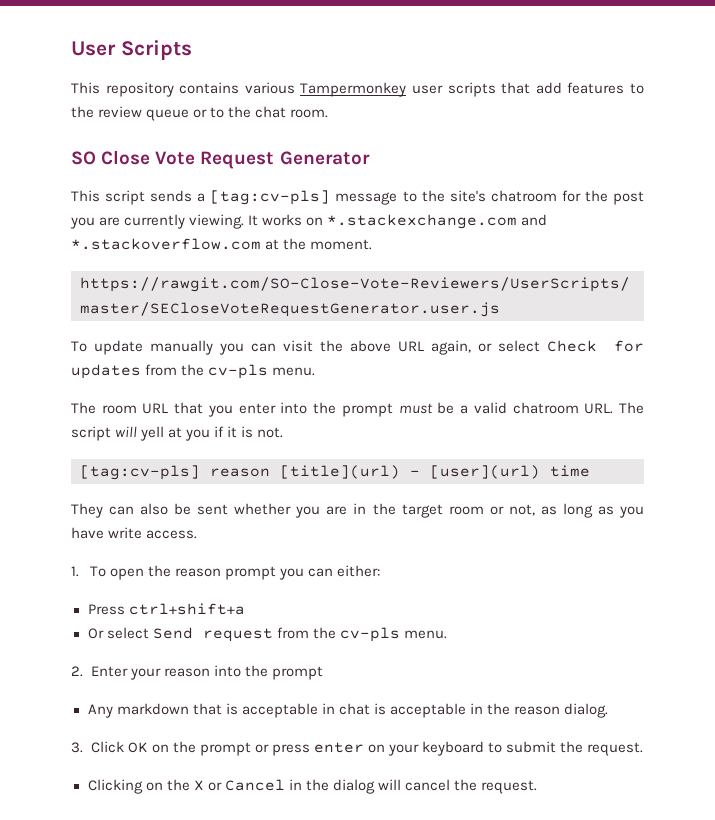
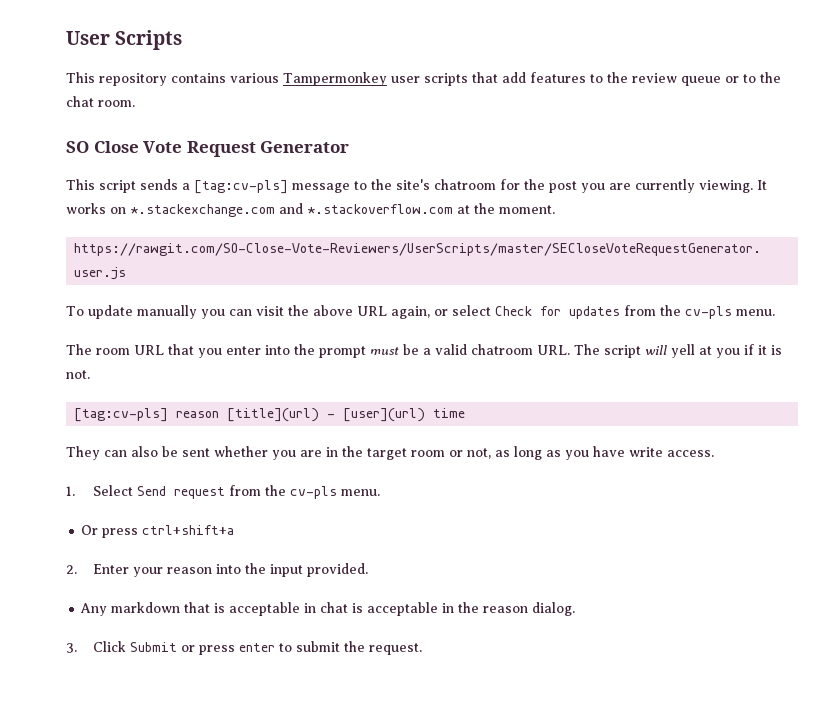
- 1. To open the reason prompt you can either:
- Press ctrl+shift+a
- Or select Send request from the cv-pls menu.
+ 1. Select Send request from the cv-pls menu.
+ Or press ctrl+shift+a
- 2. Enter your reason into the prompt
+ 2. Enter your reason into the input provided.
- 3. Click OK on the prompt or press enter on your keyboard to submit the request.
- Clicking on the X or Cancel in the dialog will cancel the request.
+ 3. Click Submit or press enter to submit the request.

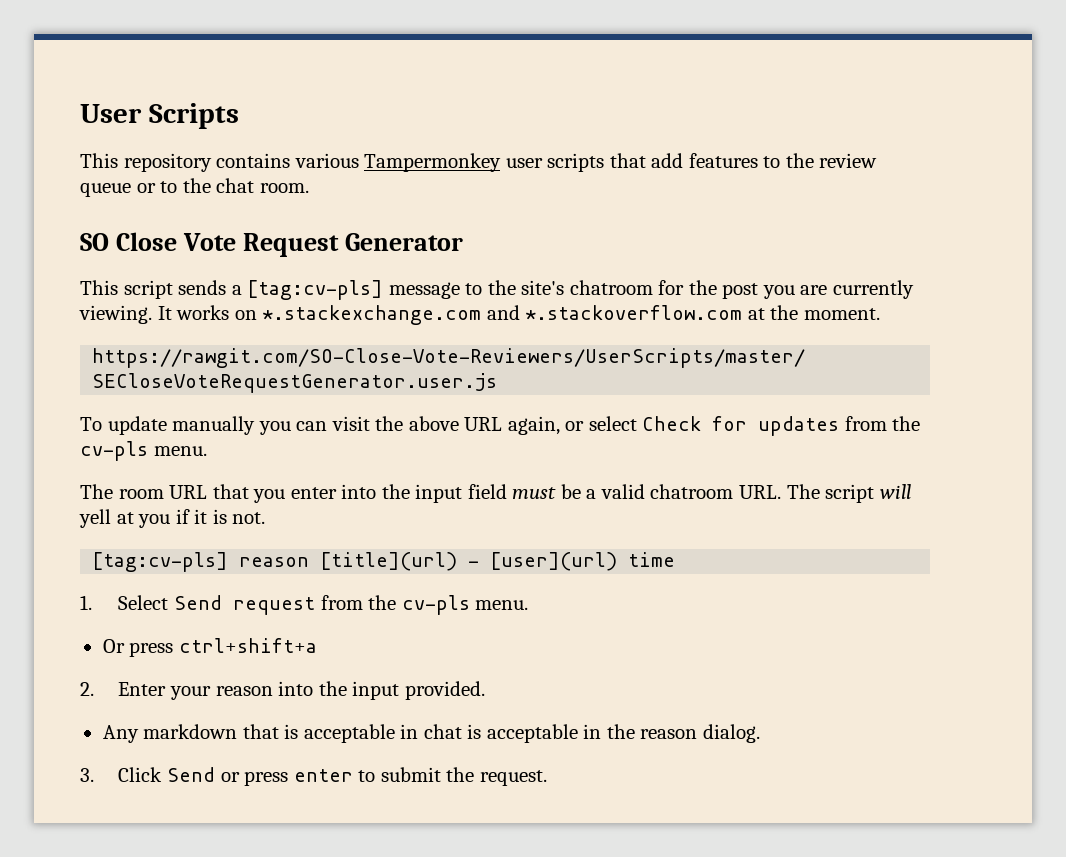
- The room URL that you enter into the prompt must be a valid chatroom URL. The script will yell at you if it is not.
+ The room URL that you enter into the input field must be a valid chatroom URL. The script will yell at you if it is not.
- They can also be sent whether you are in the target room or not, as long as you have write access.
- 3. Click Submit or press enter to submit the request.
+ 3. Click Send or press enter to submit the request.

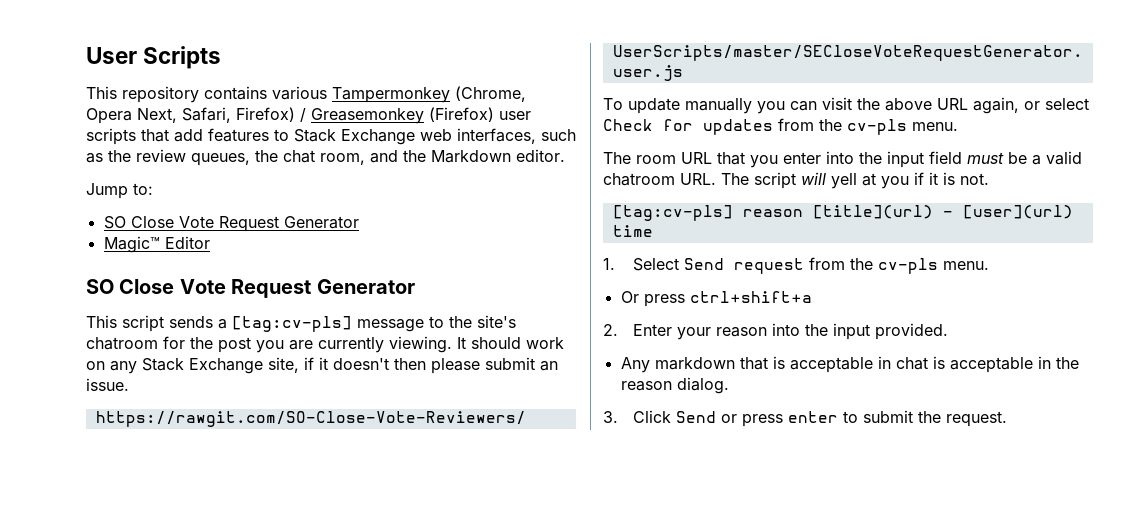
- This repository contains various Tampermonkey user scripts that add features to the review queue or to the chat room.
+ This repository contains various Tampermonkey (Chrome, Opera Next, Safari, Firefox) / Greasemonkey (Firefox) user scripts that add features to Stack Exchange web interfaces, such as the review queues, the chat room, and the Markdown editor.
+ Jump to:
+ SO Close Vote Request Generator
+ Magic™ Editor
- It works on *.stackexchange.com and *.stackoverflow.com at the moment.
+ It should work on any Stack Exchange site, if it doesn't then please submit an issue.

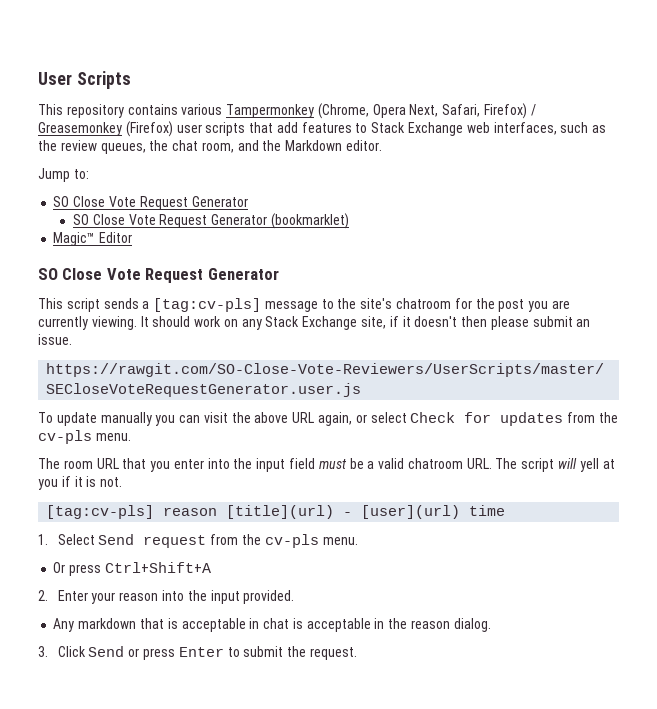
+ SO Close Vote Request Generator (bookmarklet)
- Or press ctrl+shift+a
+ Or press Ctrl+Shift+A
- 3. Click Send or press enter to submit the request.
+ 3. Click Send or press Enter to submit the request.

